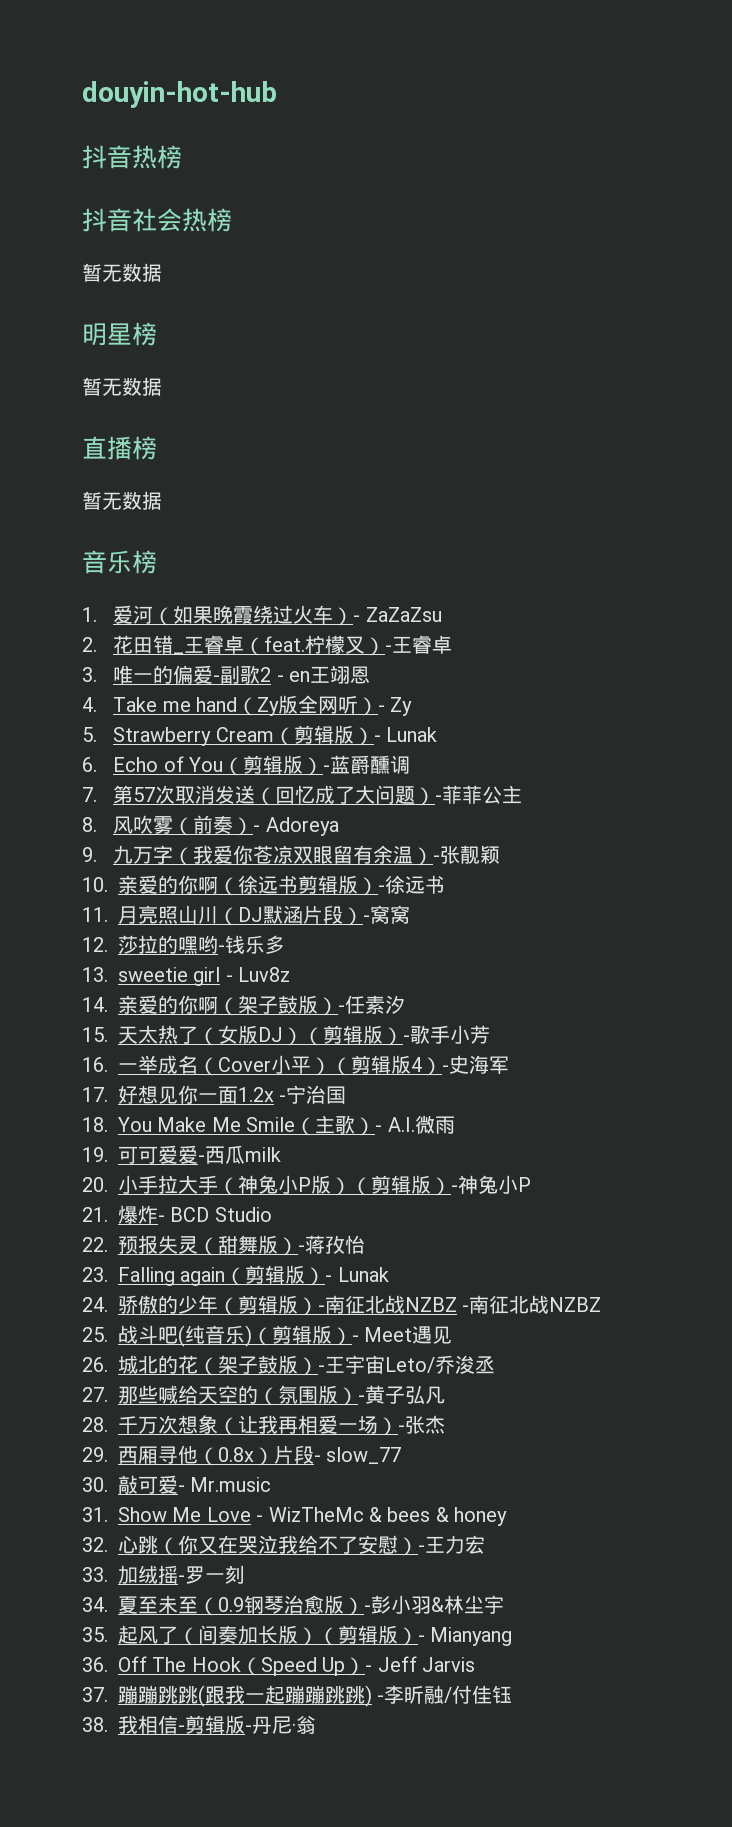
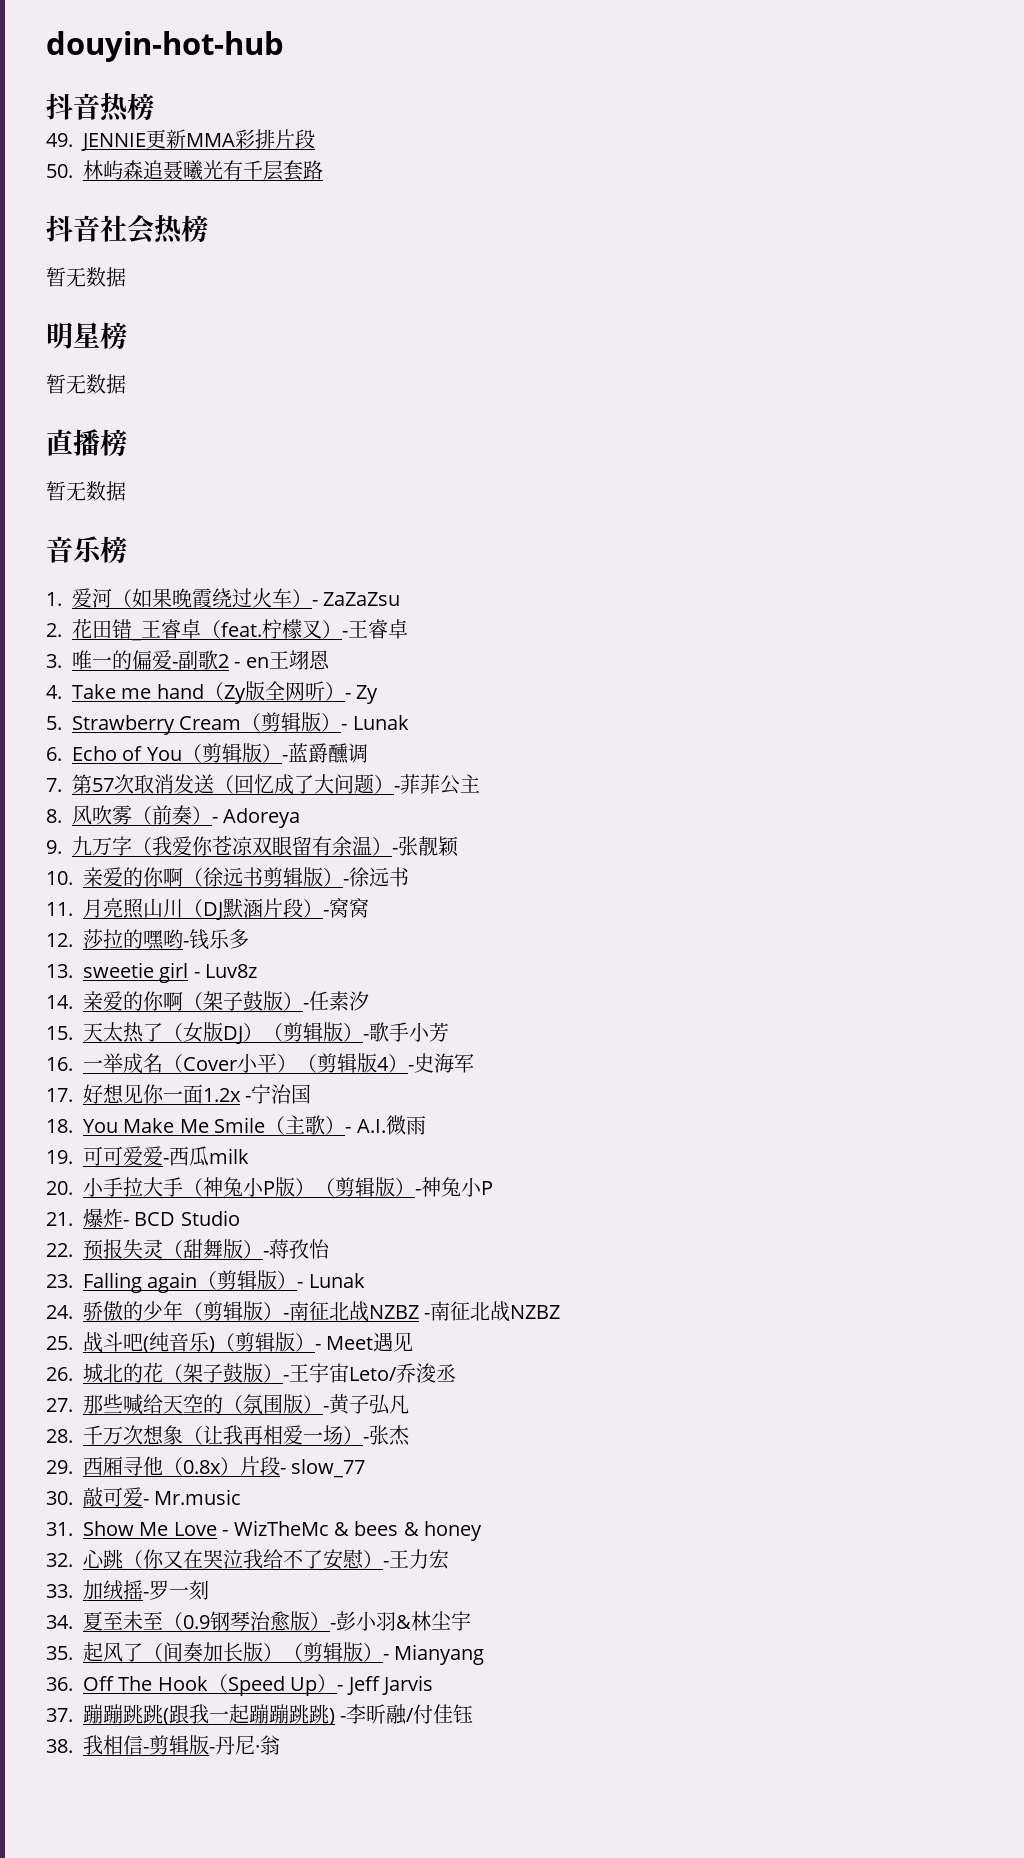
+ 49. JENNIE更新MMA彩排片段
+ 50.林屿森追聂曦光有千层套路

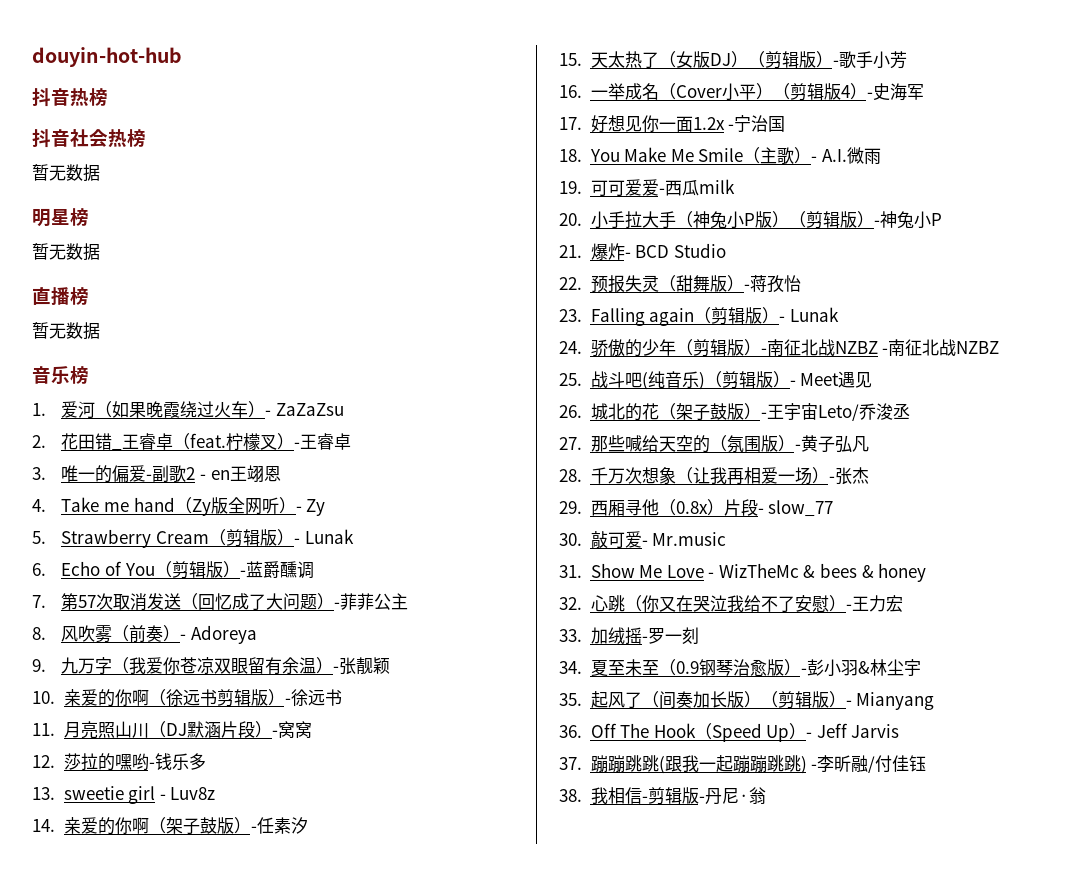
- 49. JENNIE更新MMA彩排片段
- 50.林屿森追聂曦光有千层套路

